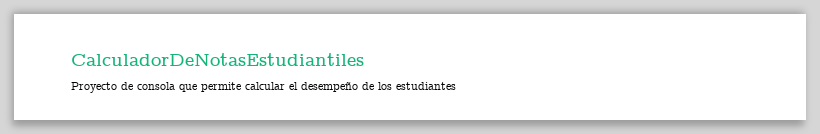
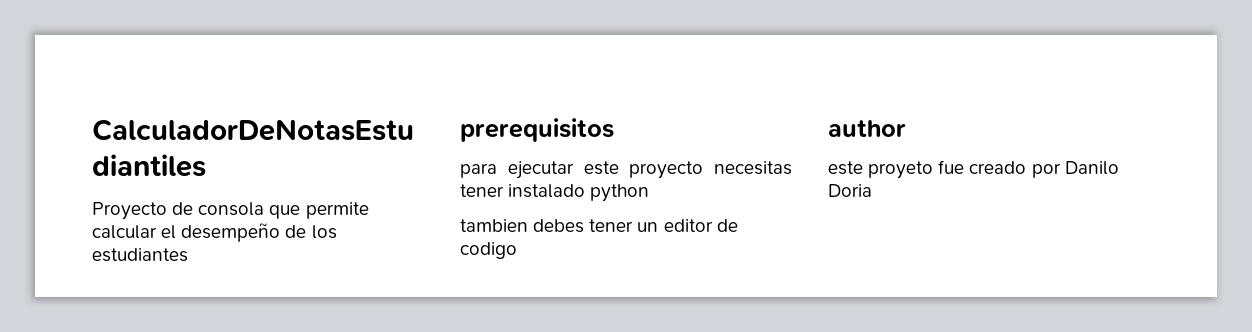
+ prerequisitos
+ para ejecutar este proyecto necesitas tener instalado python
+ tambien debes tener un editor de codigo
+ author
+ este proyeto fue creado por Danilo Doria

